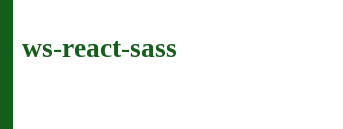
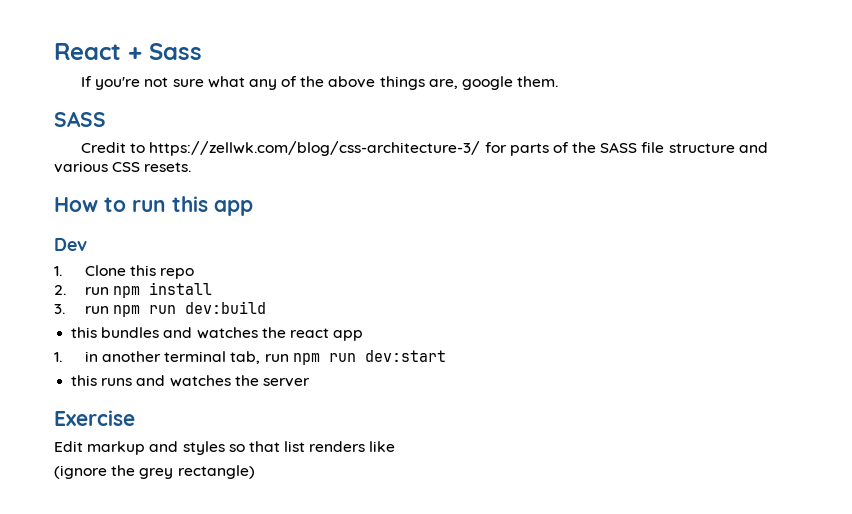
- ws-react-sass
+ React + Sass
+ If you're not sure what any of the above things are, google them.
+ SASS
+ Credit to https://zellwk.com/blog/css-architecture-3/ for parts of the SASS file structure and various CSS resets.
+ How to run this app
+ Dev
+ 1. Clone this repo
+ 2. run npm install
+ 3. run npm run dev:build
+ this bundles and watches the react app
+ 1. in another terminal tab, run npm run dev:start
+ this runs and watches the server
+ Exercise
+ Edit markup and styles so that list renders like
+ (ignore the grey rectangle)

